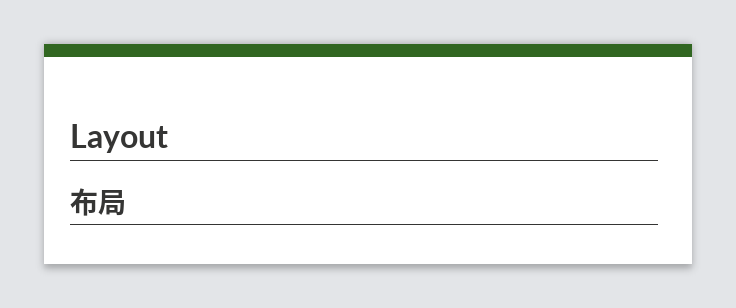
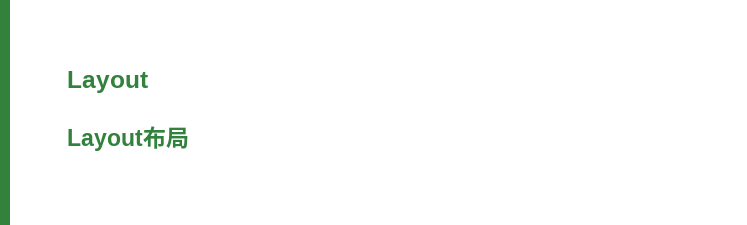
- 布局
+ Layout布局

